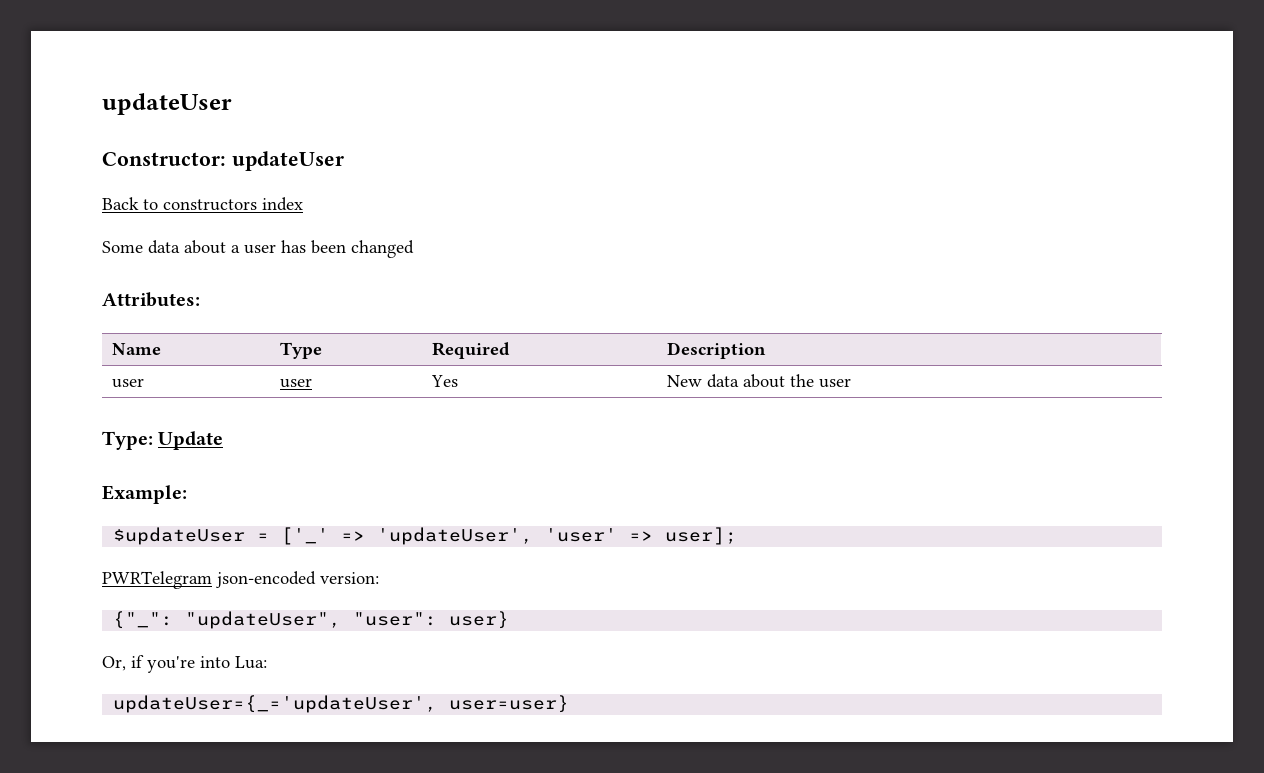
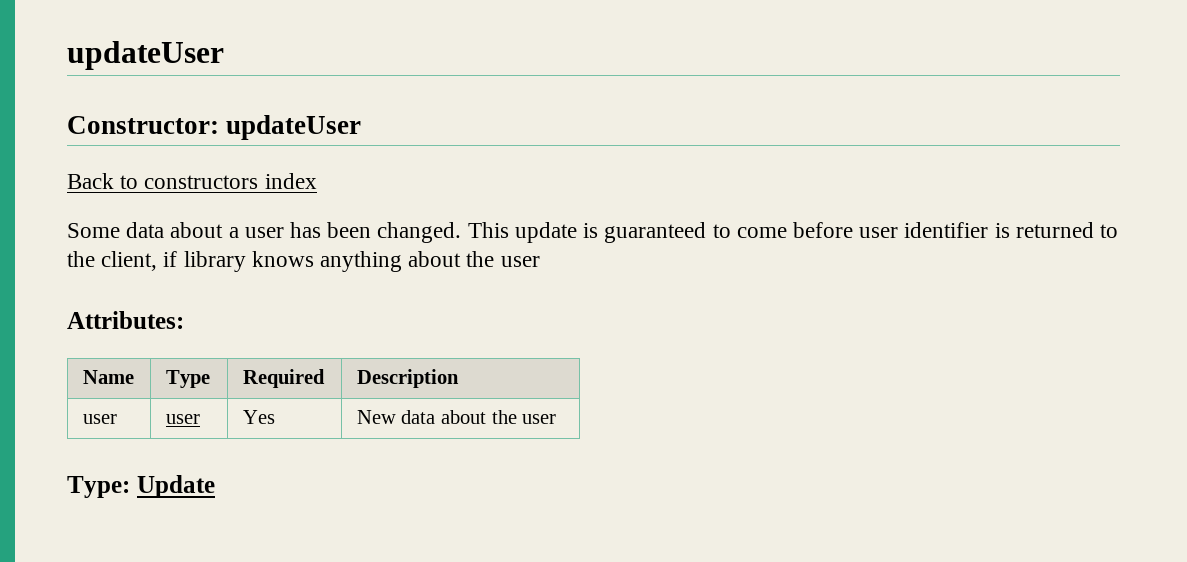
- Some data about a user has been changed
+ Some data about a user has been changed. This update is guaranteed to come before user identifier is returned to the client, if library knows anything about the user
- Example:
- $updateUser = ['_' => 'updateUser', 'user' => user];
- PWRTelegram json-encoded version:
- {"_": "updateUser", "user": user}
- Or, if you're into Lua:
- updateUser={_='updateUser', user=user}

